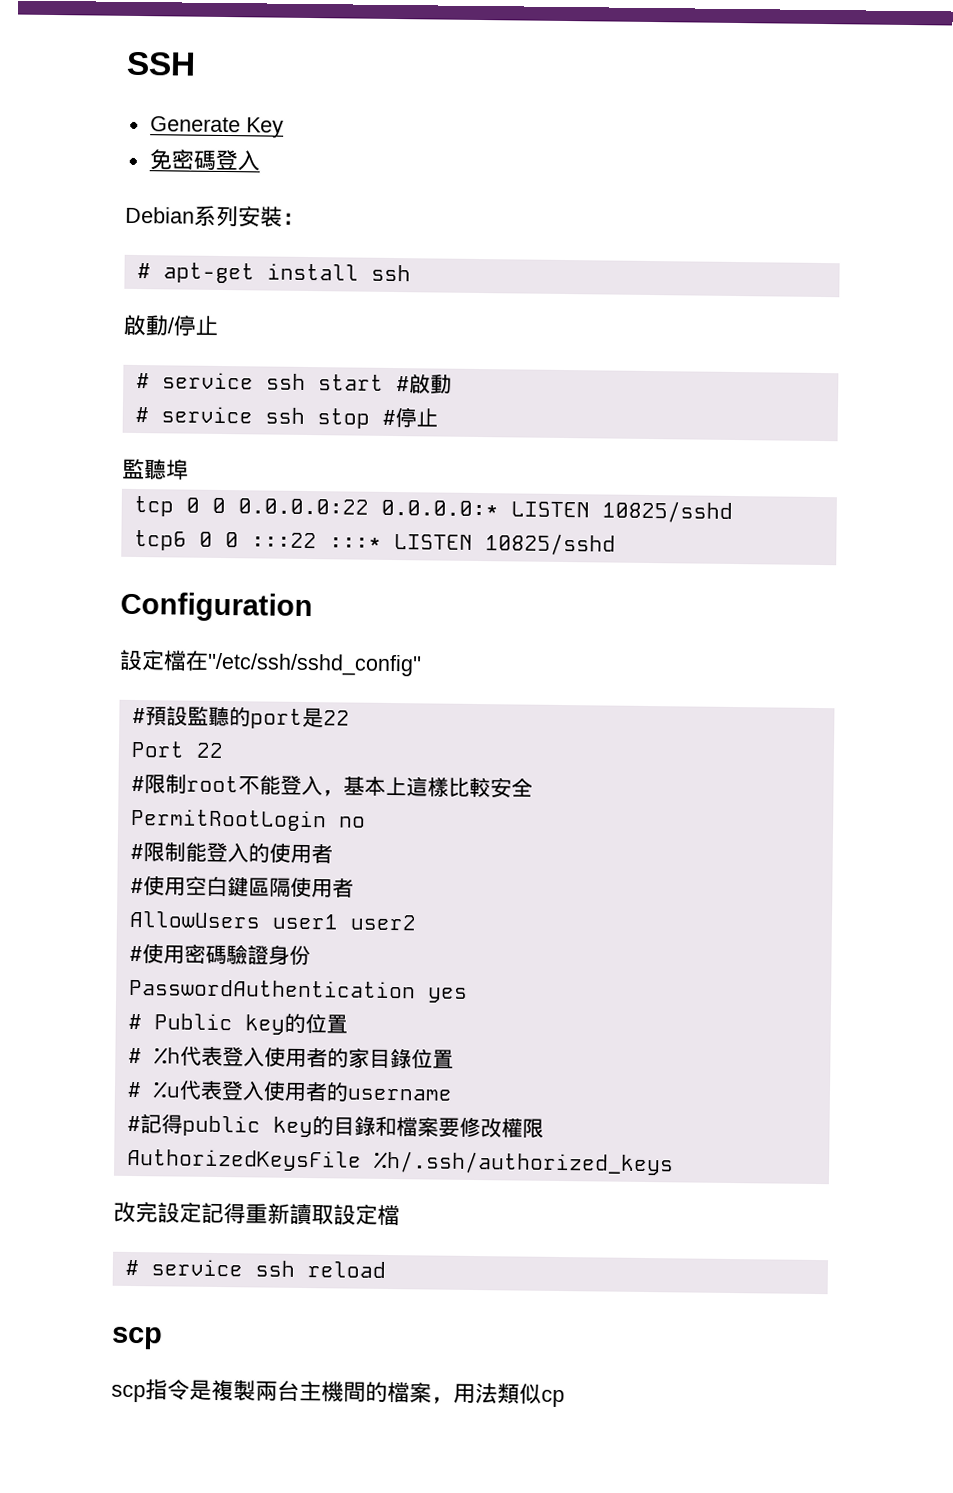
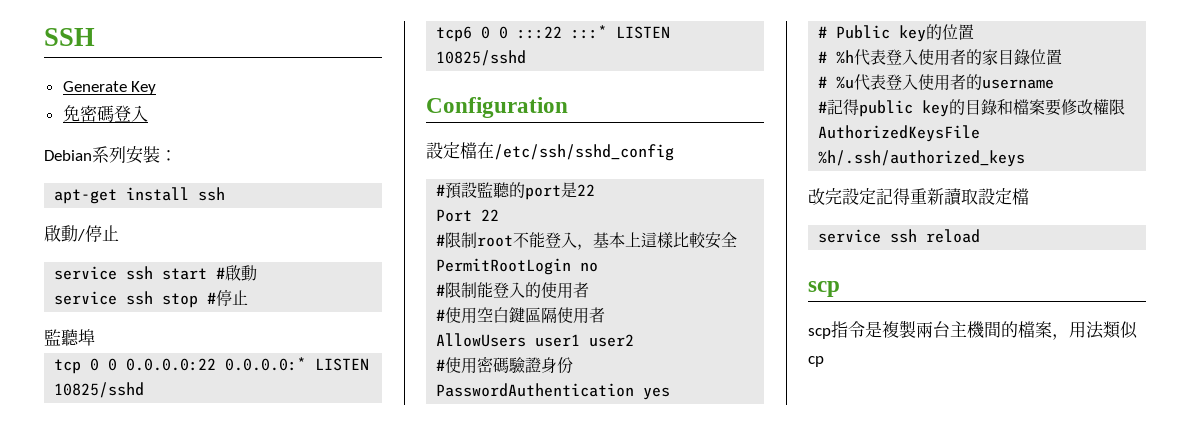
- # apt-get install ssh
+ apt-get install ssh
- # service ssh start #啟動
+ service ssh start #啟動
- # service ssh stop #停止
+ service ssh stop #停止
- 設定檔在''/etc/ssh/sshd_config''
+ 設定檔在/etc/ssh/sshd_config
- # service ssh reload
+ service ssh reload

